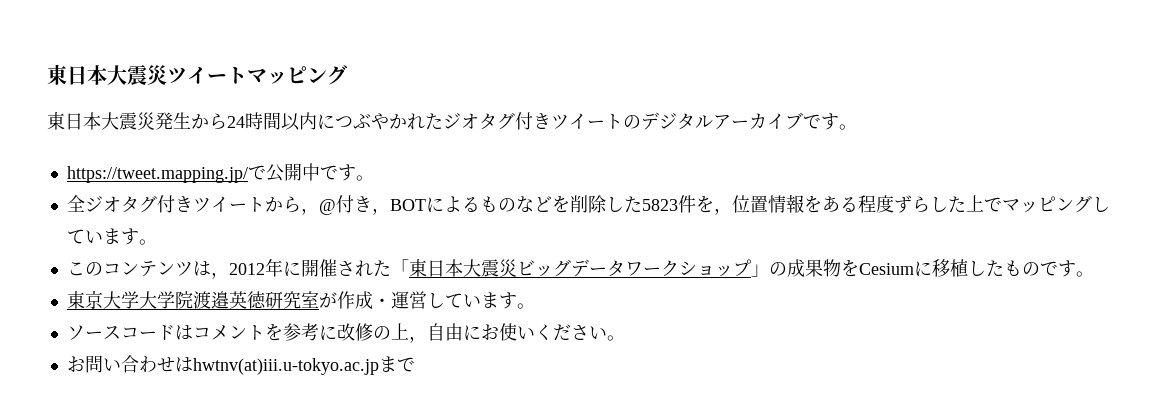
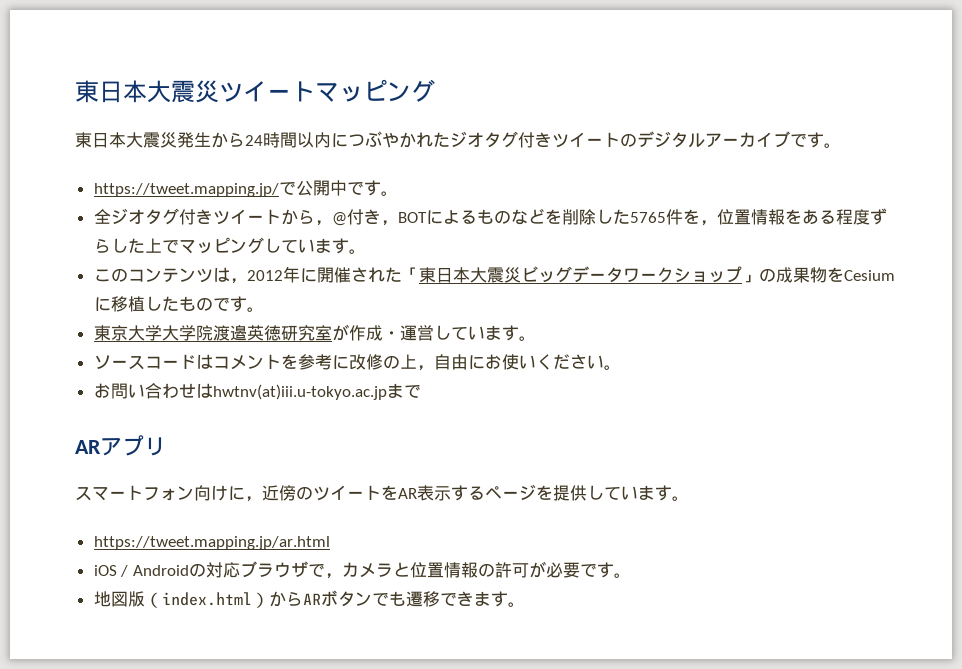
- 全ジオタグ付きツイートから，@付き，BOTによるものなどを削除した5823件を，位置情報をある程度ずらした上でマッピングしています。
+ 全ジオタグ付きツイートから，@付き，BOTによるものなどを削除した5765件を，位置情報をある程度ずらした上でマッピングしています。
+ ARアプリ
+ スマートフォン向けに，近傍のツイートをAR表示するページを提供しています。
+ https://tweet.mapping.jp/ar.html
+ iOS / Androidの対応ブラウザで，カメラと位置情報の許可が必要です。
+ 地図版（index.html）からARボタンでも遷移できます。

